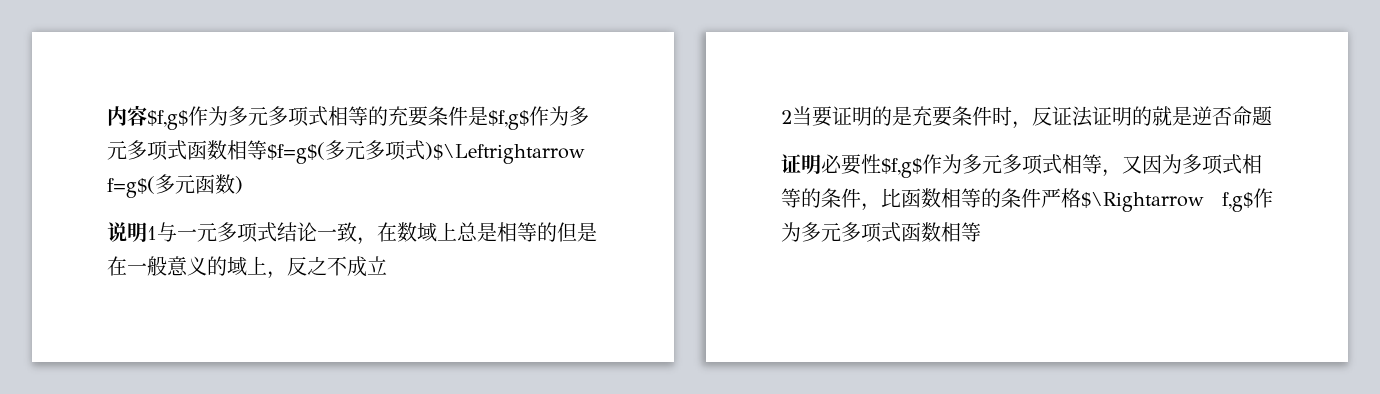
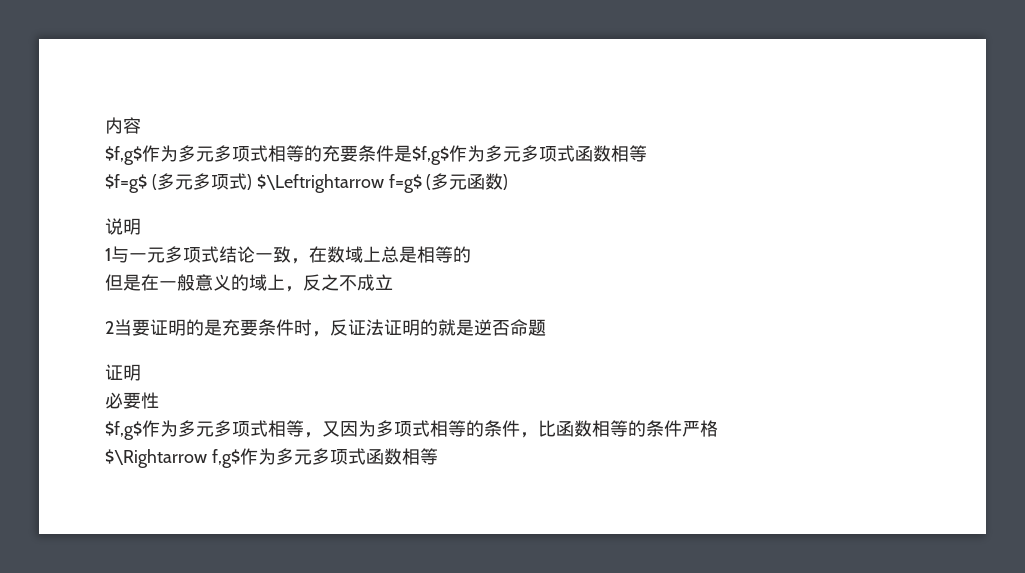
- 内容$f,g$作为多元多项式相等的充要条件是$f,g$作为多元多项式函数相等$f=g$(多元多项式)$\Leftrightarrow f=g$(多元函数)
+ 内容
+ $f,g$作为多元多项式相等的充要条件是$f,g$作为多元多项式函数相等
+ $f=g$ (多元多项式) $\Leftrightarrow f=g$ (多元函数)
- 说明1与一元多项式结论一致，在数域上总是相等的但是在一般意义的域上，反之不成立
+ 说明
+ 1与一元多项式结论一致，在数域上总是相等的
+ 但是在一般意义的域上，反之不成立
  2当要证明的是充要条件时，反证法证明的就是逆否命题
- 证明必要性$f,g$作为多元多项式相等，又因为多项式相等的条件，比函数相等的条件严格$\Rightarrow f,g$作为多元多项式函数相等
+ 证明
+ 必要性
+ $f,g$作为多元多项式相等，又因为多项式相等的条件，比函数相等的条件严格
+ $\Rightarrow f,g$作为多元多项式函数相等

